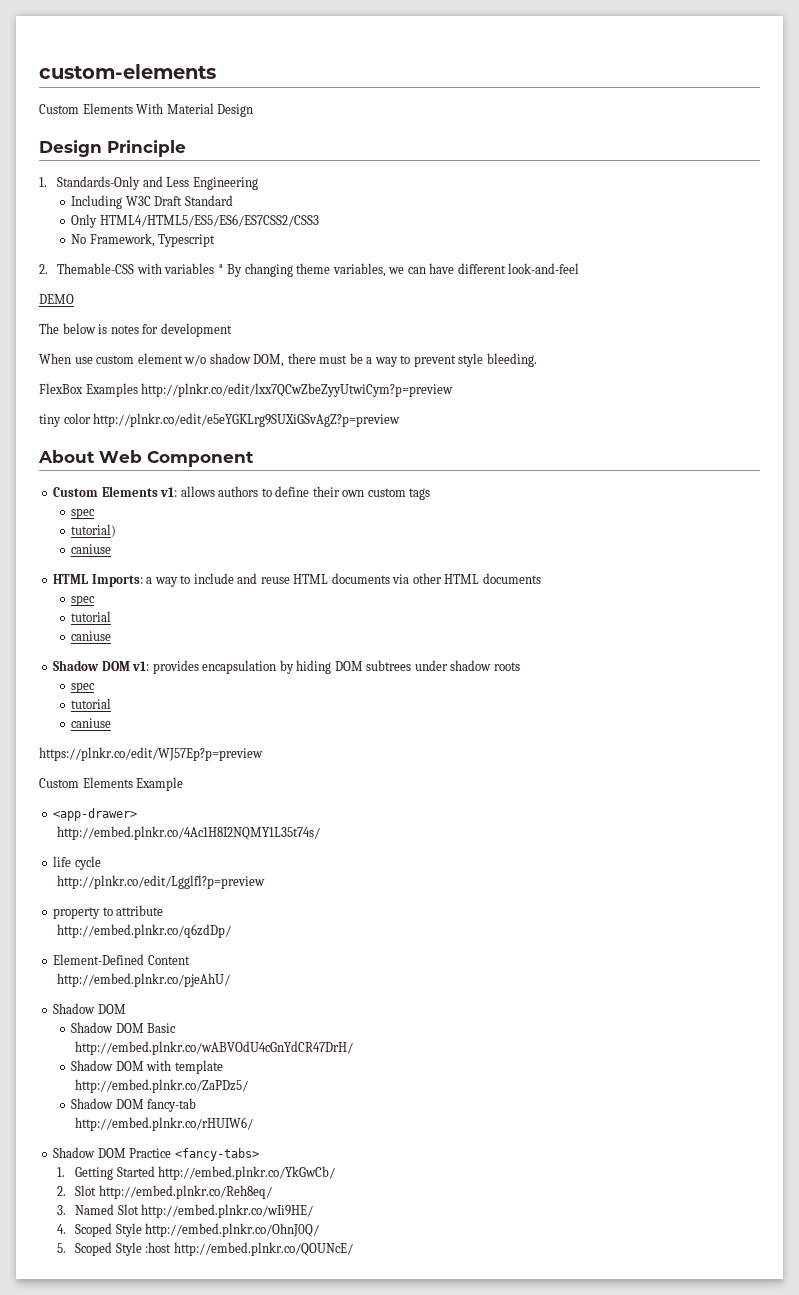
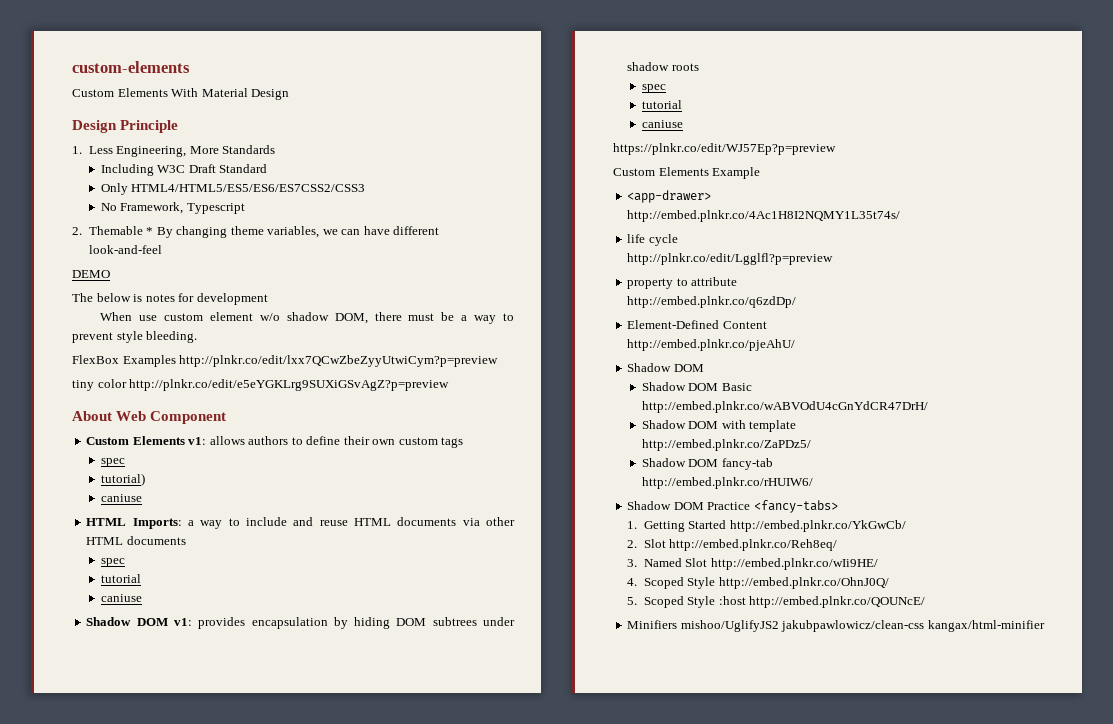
- 1. Standards-Only and Less Engineering
+ 1. Less Engineering, More Standards
- 2. Themable-CSS with variables * By changing theme variables, we can have different look-and-feel
+ 2. Themable * By changing theme variables, we can have different look-and-feel
+ Minifiers mishoo/UglifyJS2 jakubpawlowicz/clean-css kangax/html-minifier

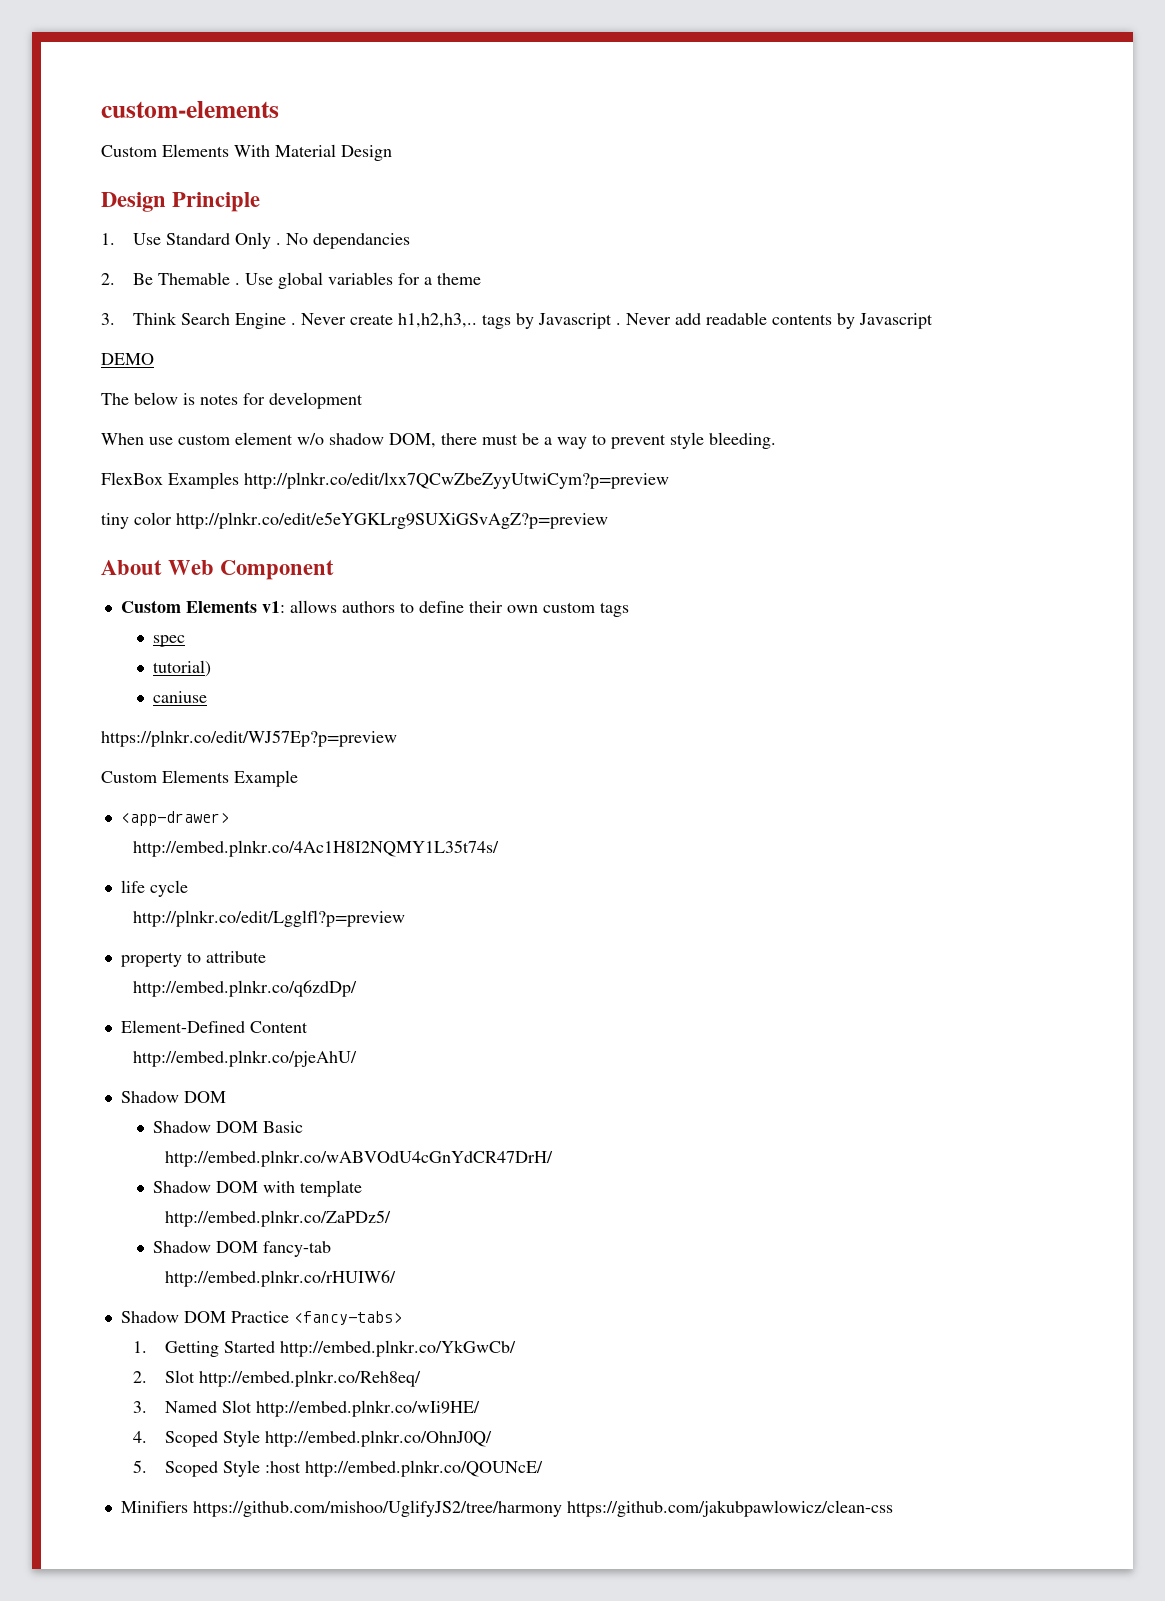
- 1. Less Engineering, More Standards
- Including W3C Draft Standard
- Only HTML4/HTML5/ES5/ES6/ES7CSS2/CSS3
- No Framework, Typescript
- 2. Themable * By changing theme variables, we can have different look-and-feel
+ 1. Use Standard Only . No dependancies
+ 2. Be Themable . Use global variables for a theme
+ 3. Think Search Engine . Never create h1,h2,h3,.. tags by Javascript . Never add readable contents by Javascript
- HTML Imports: a way to include and reuse HTML documents via other HTML documents
- spec
- tutorial
- caniuse
- Shadow DOM v1: provides encapsulation by hiding DOM subtrees under shadow roots
- spec
- tutorial
- caniuse
- Minifiers mishoo/UglifyJS2 jakubpawlowicz/clean-css kangax/html-minifier
+ Minifiers https://github.com/mishoo/UglifyJS2/tree/harmony https://github.com/jakubpawlowicz/clean-css

